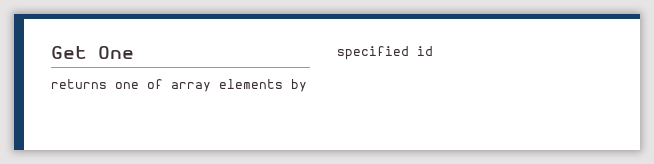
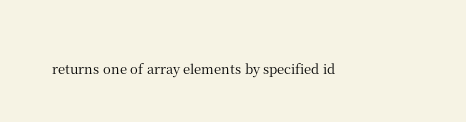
- Get One

